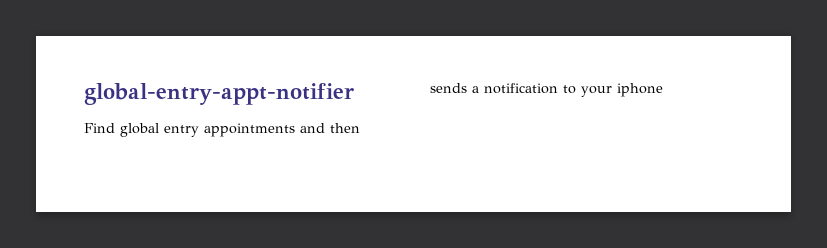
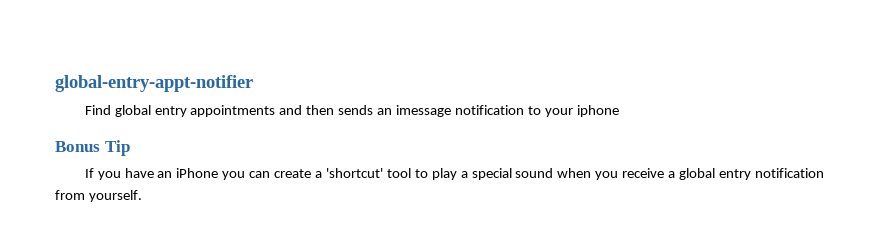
- Find global entry appointments and then sends a notification to your iphone
+ Find global entry appointments and then sends an imessage notification to your iphone
+ Bonus Tip
+ If you have an iPhone you can create a 'shortcut' tool to play a special sound when you receive a global entry notification from yourself.

